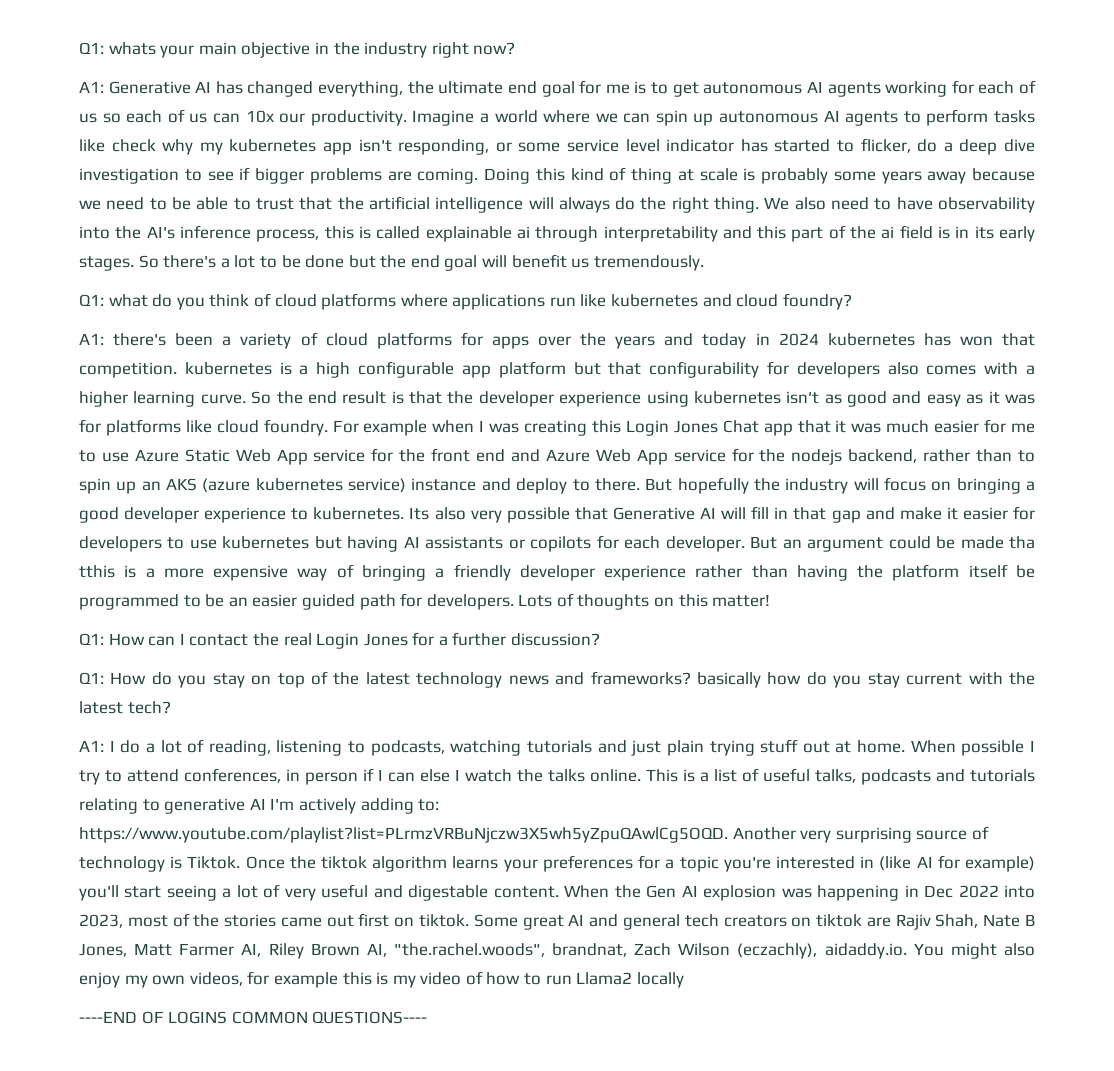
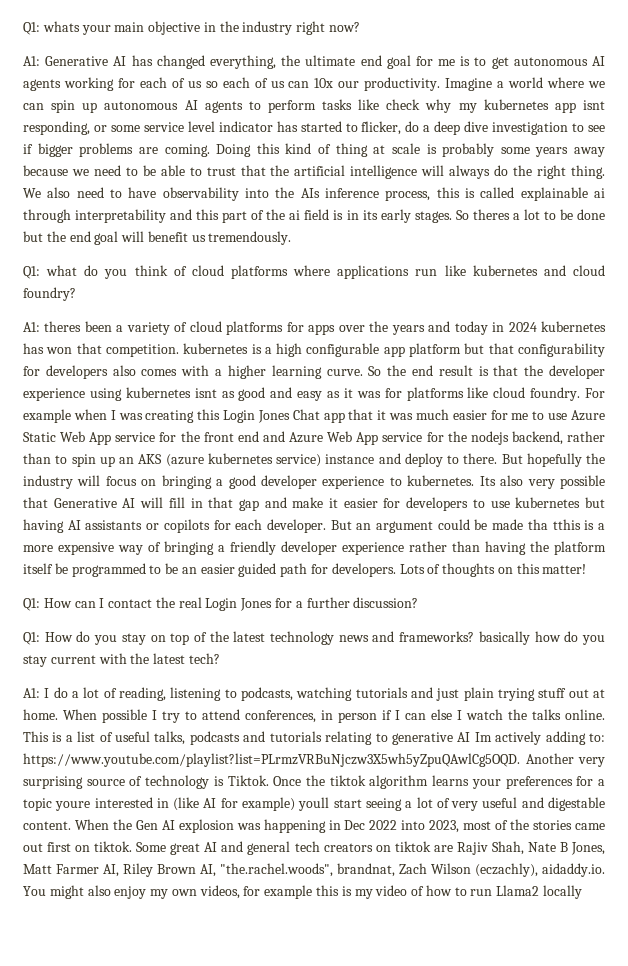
- Imagine a world where we can spin up autonomous AI agents to perform tasks like check why my kubernetes app isn't responding, or some service level indicator has started to flicker, do a deep dive investigation to see if bigger problems are coming.
+ Imagine a world where we can spin up autonomous AI agents to perform tasks like check why my kubernetes app isnt responding, or some service level indicator has started to flicker, do a deep dive investigation to see if bigger problems are coming.
- We also need to have observability into the AI's inference process, this is called explainable ai through interpretability and this part of the ai field is in its early stages.
+ We also need to have observability into the AIs inference process, this is called explainable ai through interpretability and this part of the ai field is in its early stages.
- So there's a lot to be done but the end goal will benefit us tremendously.
+ So theres a lot to be done but the end goal will benefit us tremendously.
- A1: there's been a variety of cloud platforms for apps over the years and today in 2024 kubernetes has won that competition. kubernetes is a high configurable app platform but that configurability for developers also comes with a higher learning curve.
+ A1: theres been a variety of cloud platforms for apps over the years and today in 2024 kubernetes has won that competition. kubernetes is a high configurable app platform but that configurability for developers also comes with a higher learning curve.
- So the end result is that the developer experience using kubernetes isn't as good and easy as it was for platforms like cloud foundry.
+ So the end result is that the developer experience using kubernetes isnt as good and easy as it was for platforms like cloud foundry.
- This is a list of useful talks, podcasts and tutorials relating to generative AI I'm actively adding to: https://www.youtube.com/playlist?list=PLrmzVRBuNjczw3X5wh5yZpuQAwlCg5OQD. Another very surprising source of technology is Tiktok.
+ This is a list of useful talks, podcasts and tutorials relating to generative AI Im actively adding to: https://www.youtube.com/playlist?list=PLrmzVRBuNjczw3X5wh5yZpuQAwlCg5OQD. Another very surprising source of technology is Tiktok.
- Once the tiktok algorithm learns your preferences for a topic you're interested in (like AI for example) you'll start seeing a lot of very useful and digestable content.
+ Once the tiktok algorithm learns your preferences for a topic youre interested in (like AI for example) youll start seeing a lot of very useful and digestable content.
- ----END OF LOGINS COMMON QUESTIONS----

